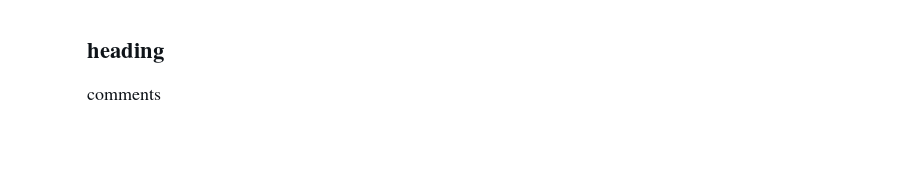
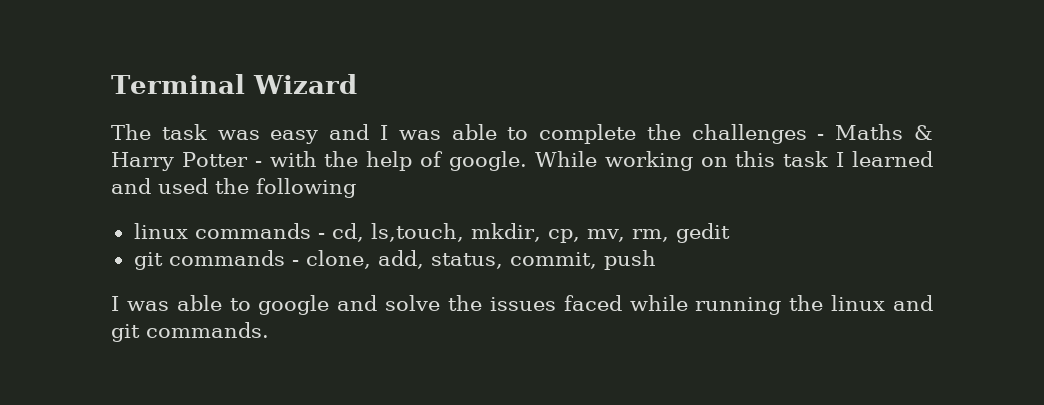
- heading
- comments
+ Terminal Wizard
+ The task was easy and I was able to complete the challenges - Maths & Harry Potter - with the help of google. While working on this task I learned and used the following
+ linux commands - cd, ls,touch, mkdir, cp, mv, rm, gedit
+ git commands - clone, add, status, commit, push
+ I was able to google and solve the issues faced while running the linux and git commands.

